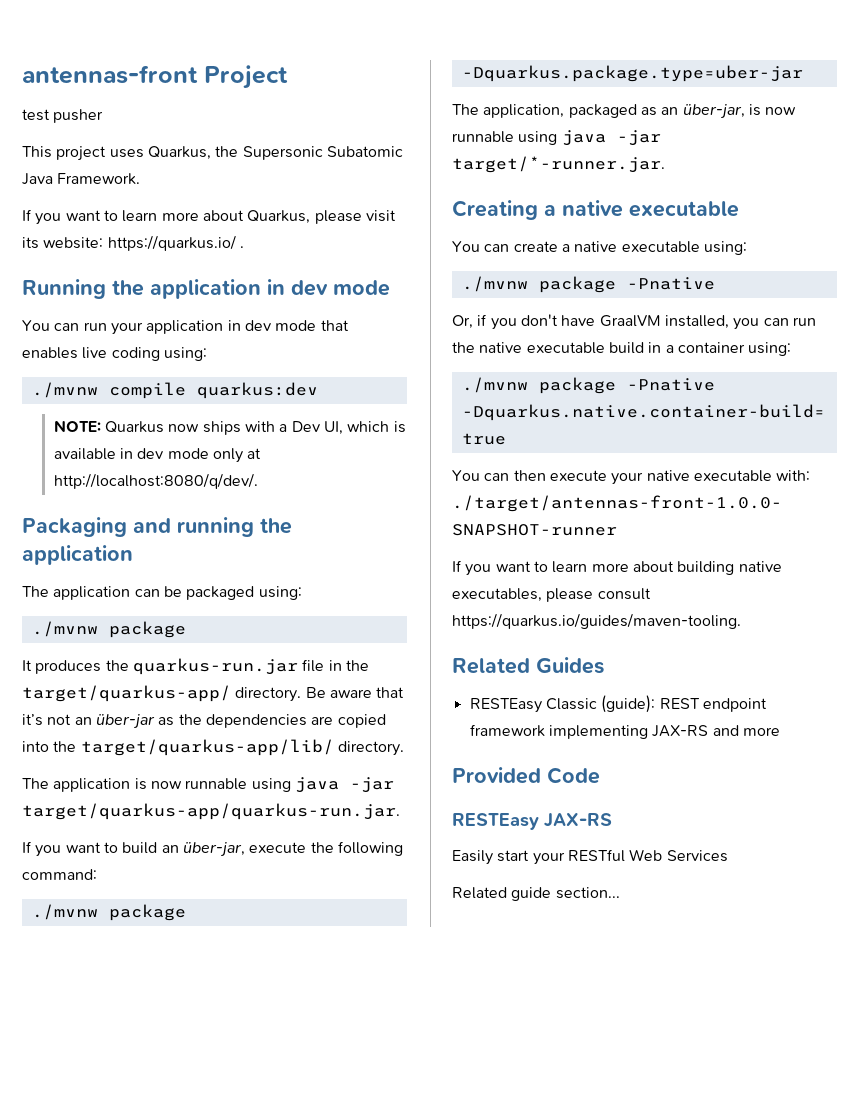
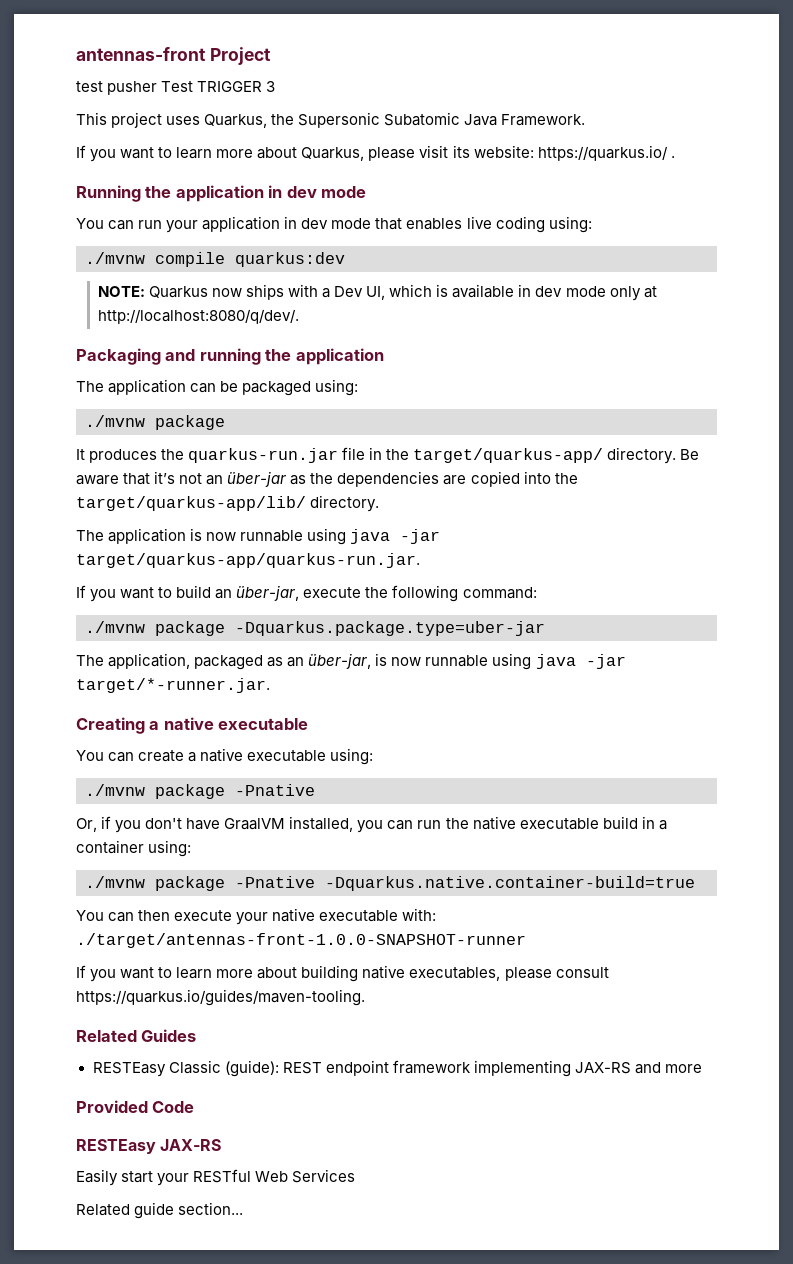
- test pusher
+ test pusher Test TRIGGER 3

